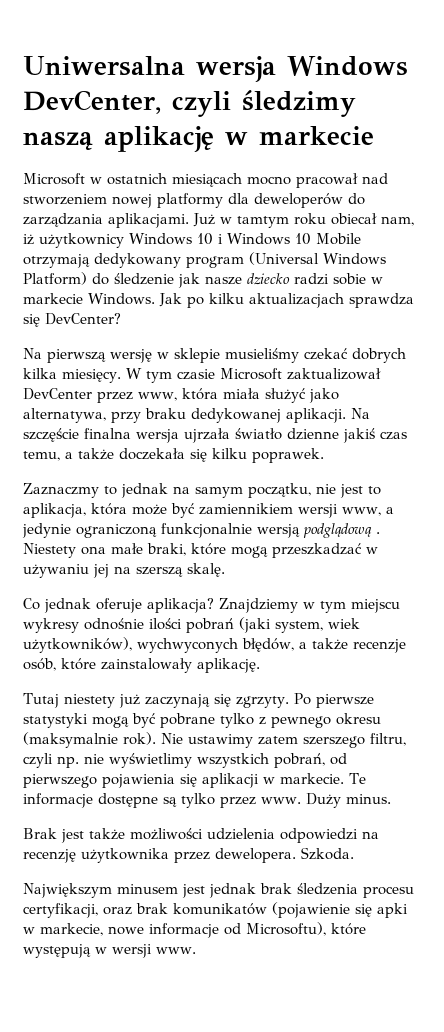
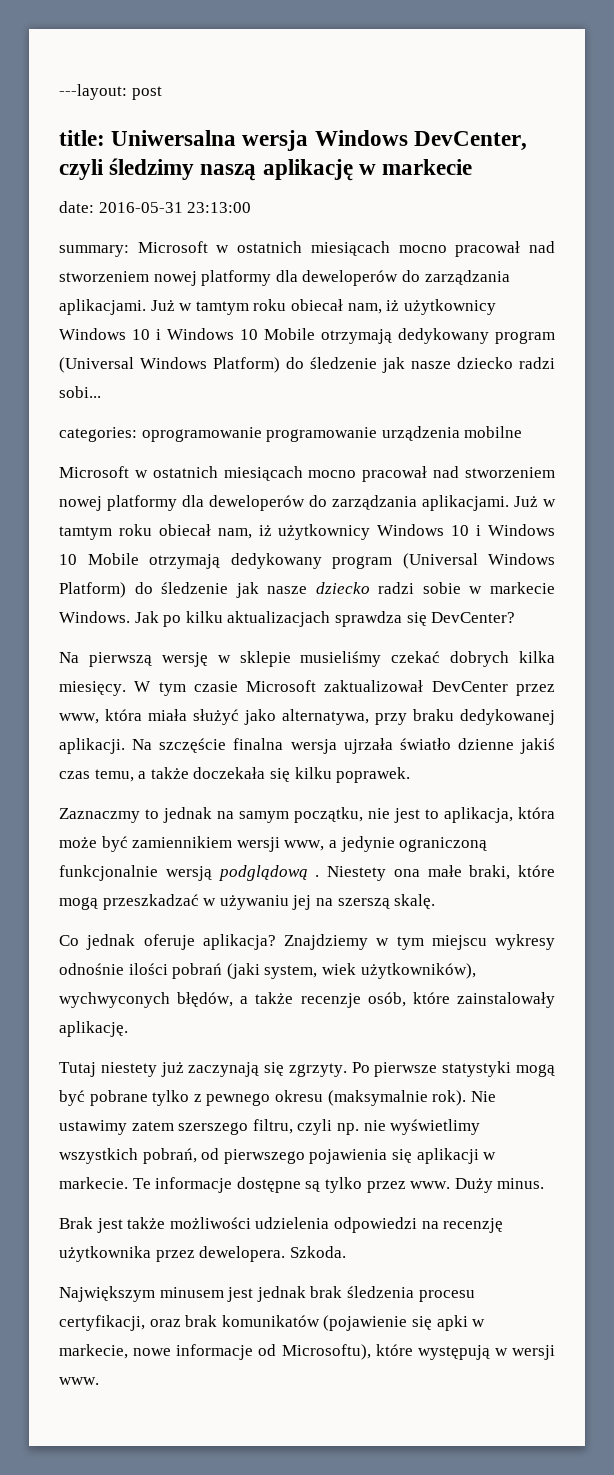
- Uniwersalna wersja Windows DevCenter, czyli śledzimy naszą aplikację w markecie
+ ---layout: post
+ title: Uniwersalna wersja Windows DevCenter, czyli śledzimy naszą aplikację w markecie
+ date: 2016-05-31 23:13:00
+ summary: Microsoft w ostatnich miesiącach mocno pracował nad stworzeniem nowej platformy dla deweloperów do zarządzania aplikacjami. Już w tamtym roku obiecał nam, iż użytkownicy Windows 10 i Windows 10 Mobile otrzymają dedykowany program (Universal Windows Platform) do śledzenie jak nasze dziecko radzi sobi...
+ categories: oprogramowanie programowanie urządzenia mobilne

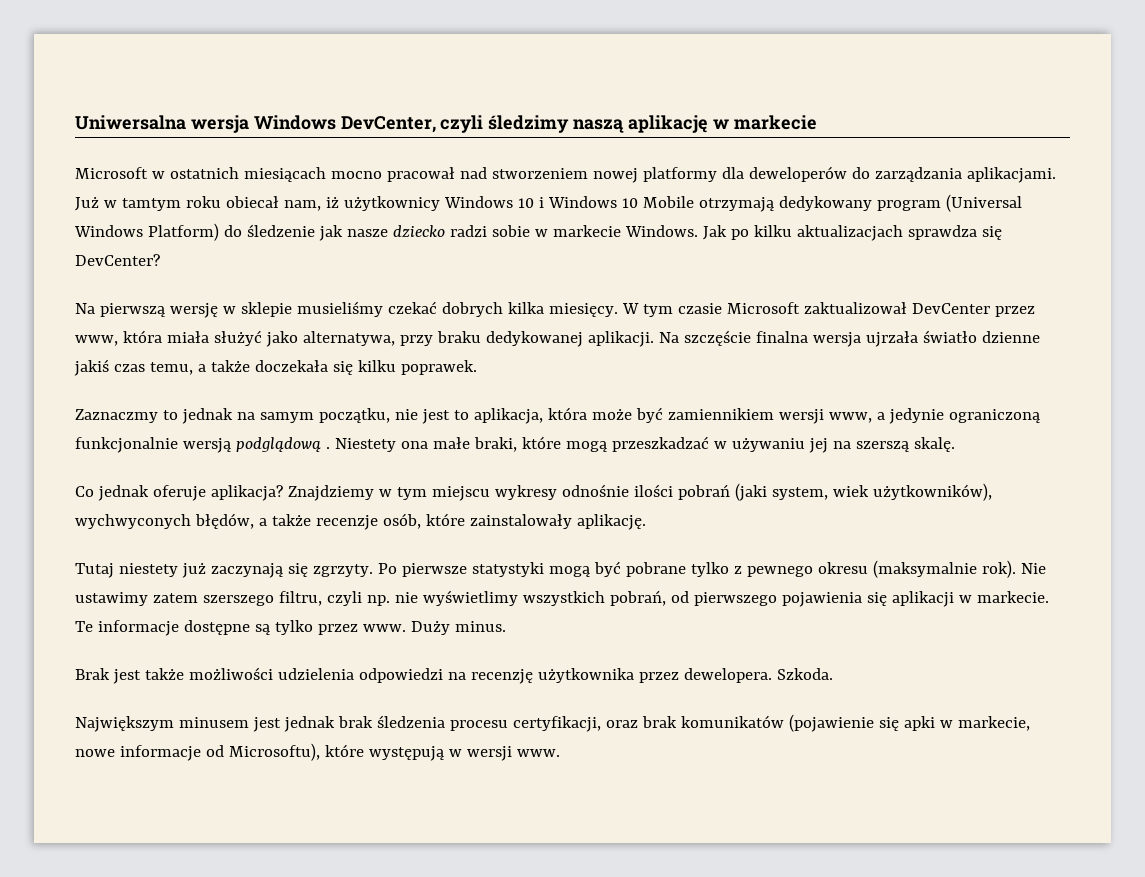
- ---layout: post
- title: Uniwersalna wersja Windows DevCenter, czyli śledzimy naszą aplikację w markecie
+ Uniwersalna wersja Windows DevCenter, czyli śledzimy naszą aplikację w markecie
- date: 2016-05-31 23:13:00
- summary: Microsoft w ostatnich miesiącach mocno pracował nad stworzeniem nowej platformy dla deweloperów do zarządzania aplikacjami. Już w tamtym roku obiecał nam, iż użytkownicy Windows 10 i Windows 10 Mobile otrzymają dedykowany program (Universal Windows Platform) do śledzenie jak nasze dziecko radzi sobi...
- categories: oprogramowanie programowanie urządzenia mobilne

